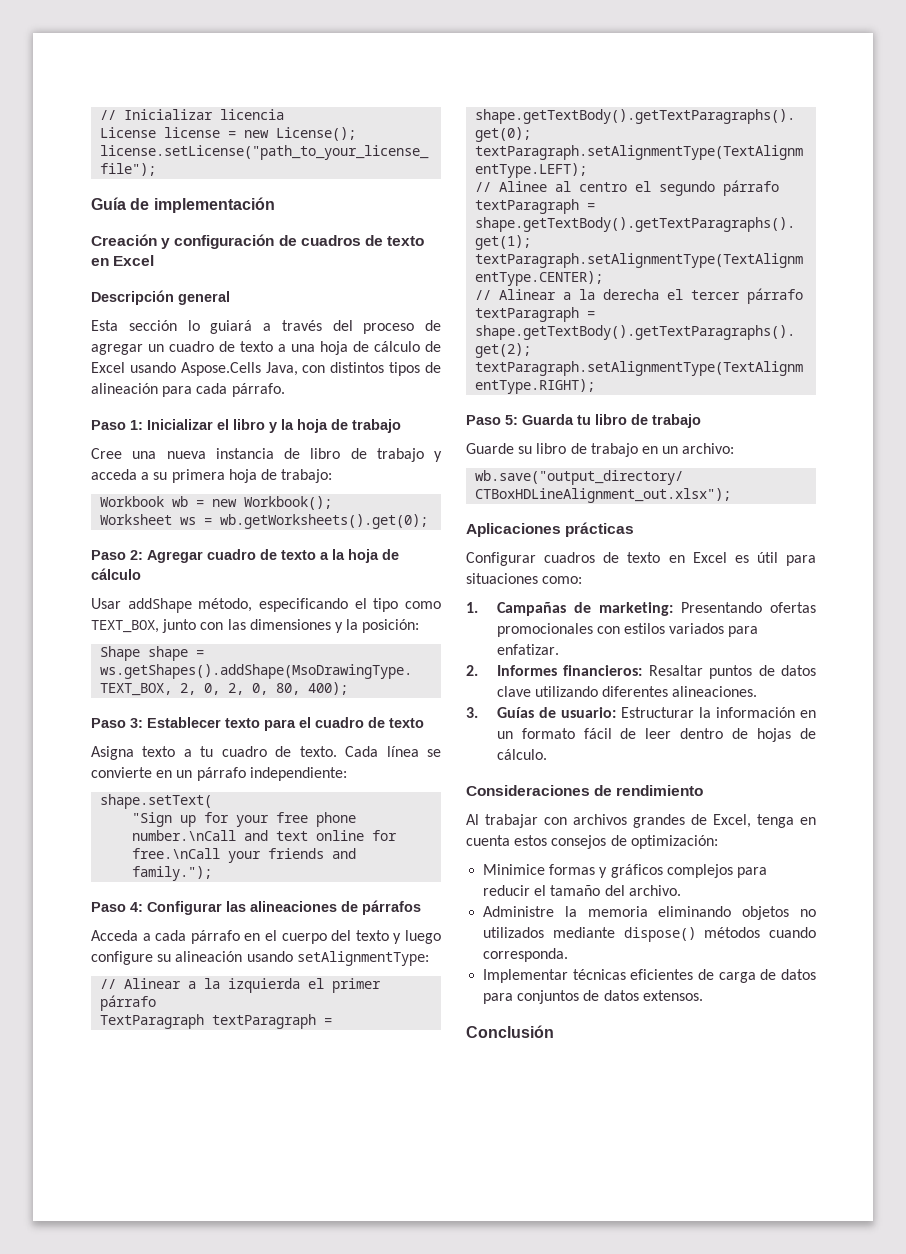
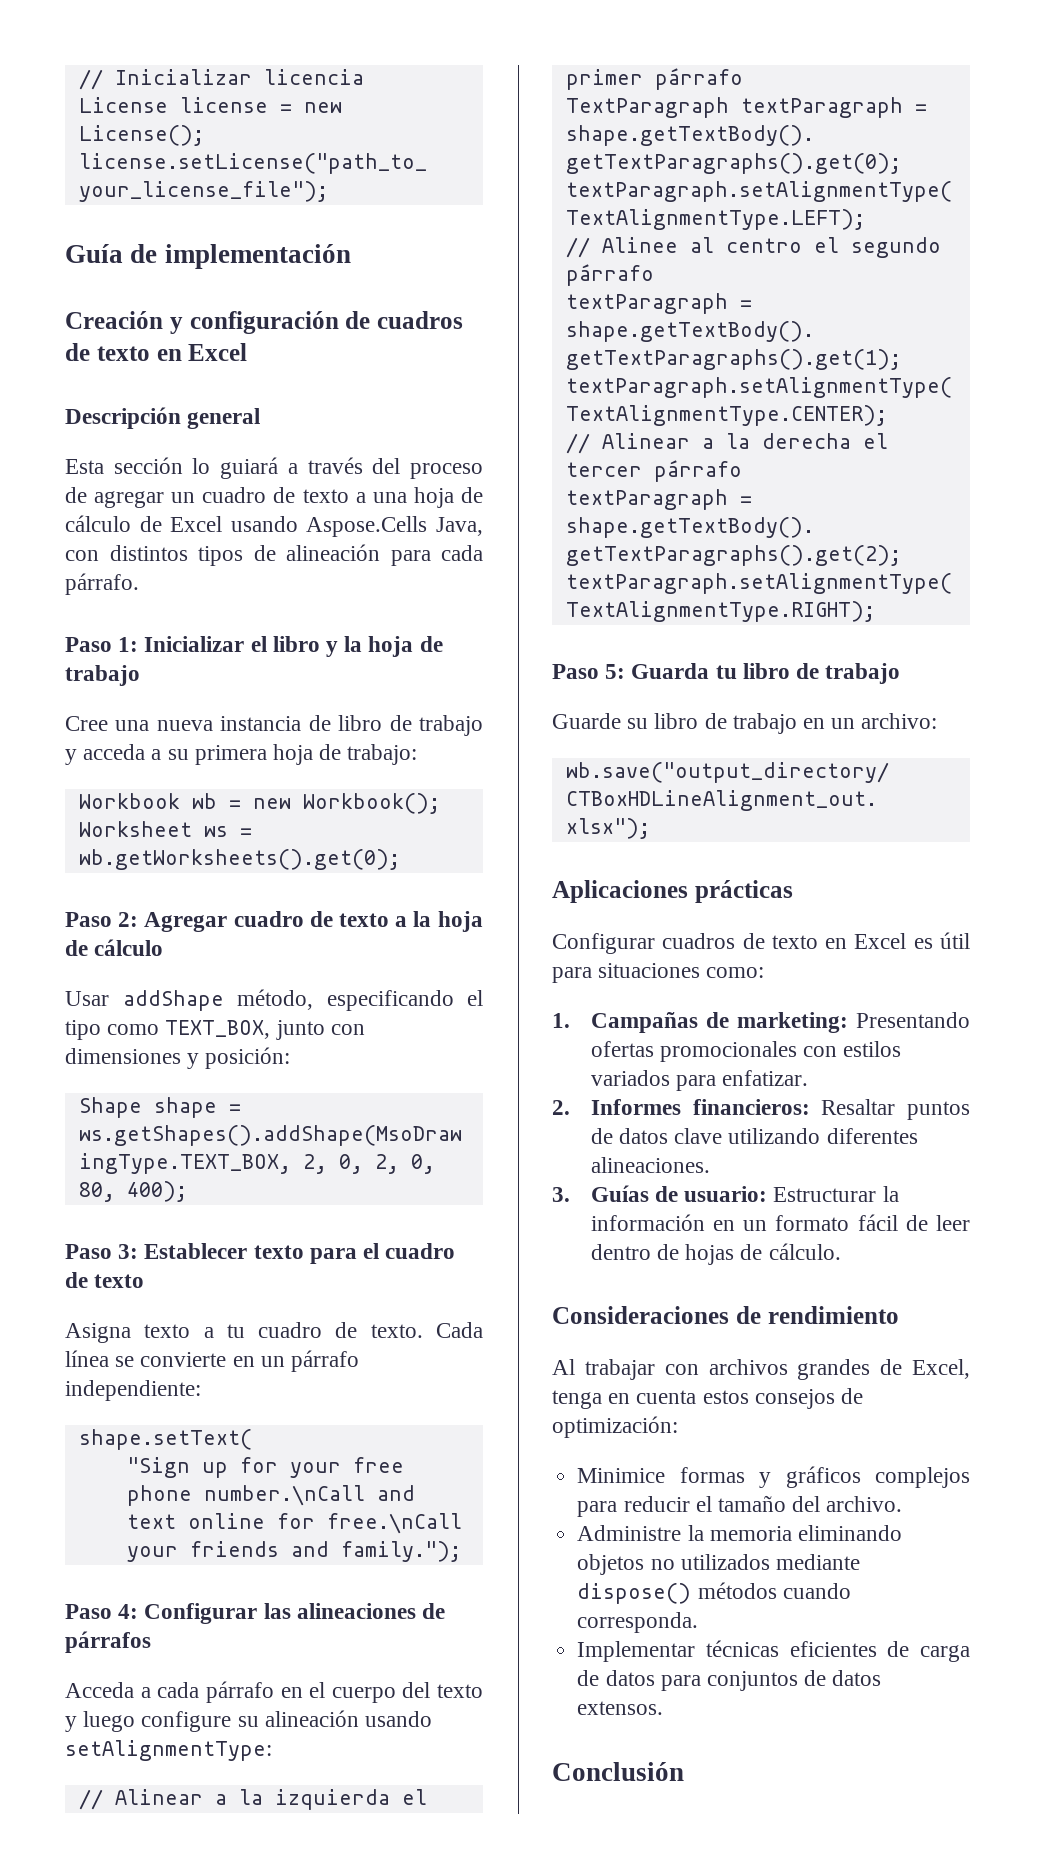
- Usar addShape método, especificando el tipo como TEXT_BOX, junto con las dimensiones y la posición:
+ Usar addShape método, especificando el tipo como TEXT_BOX, junto con dimensiones y posición:

